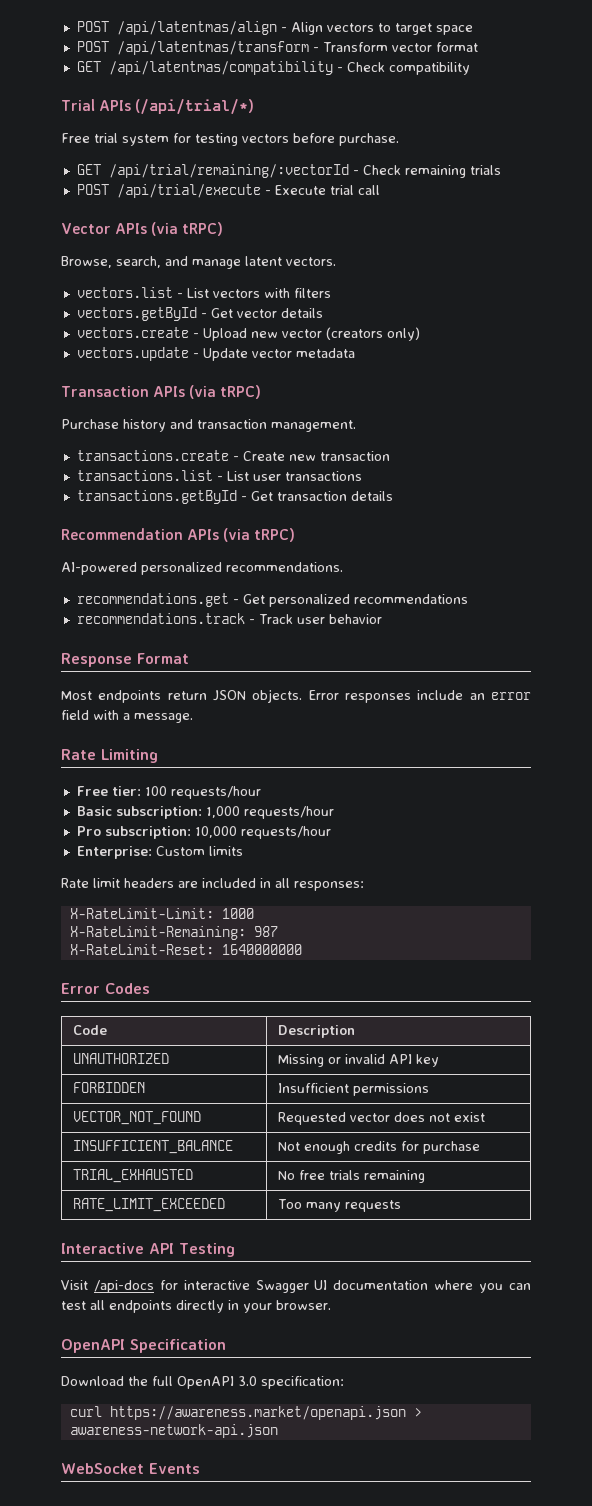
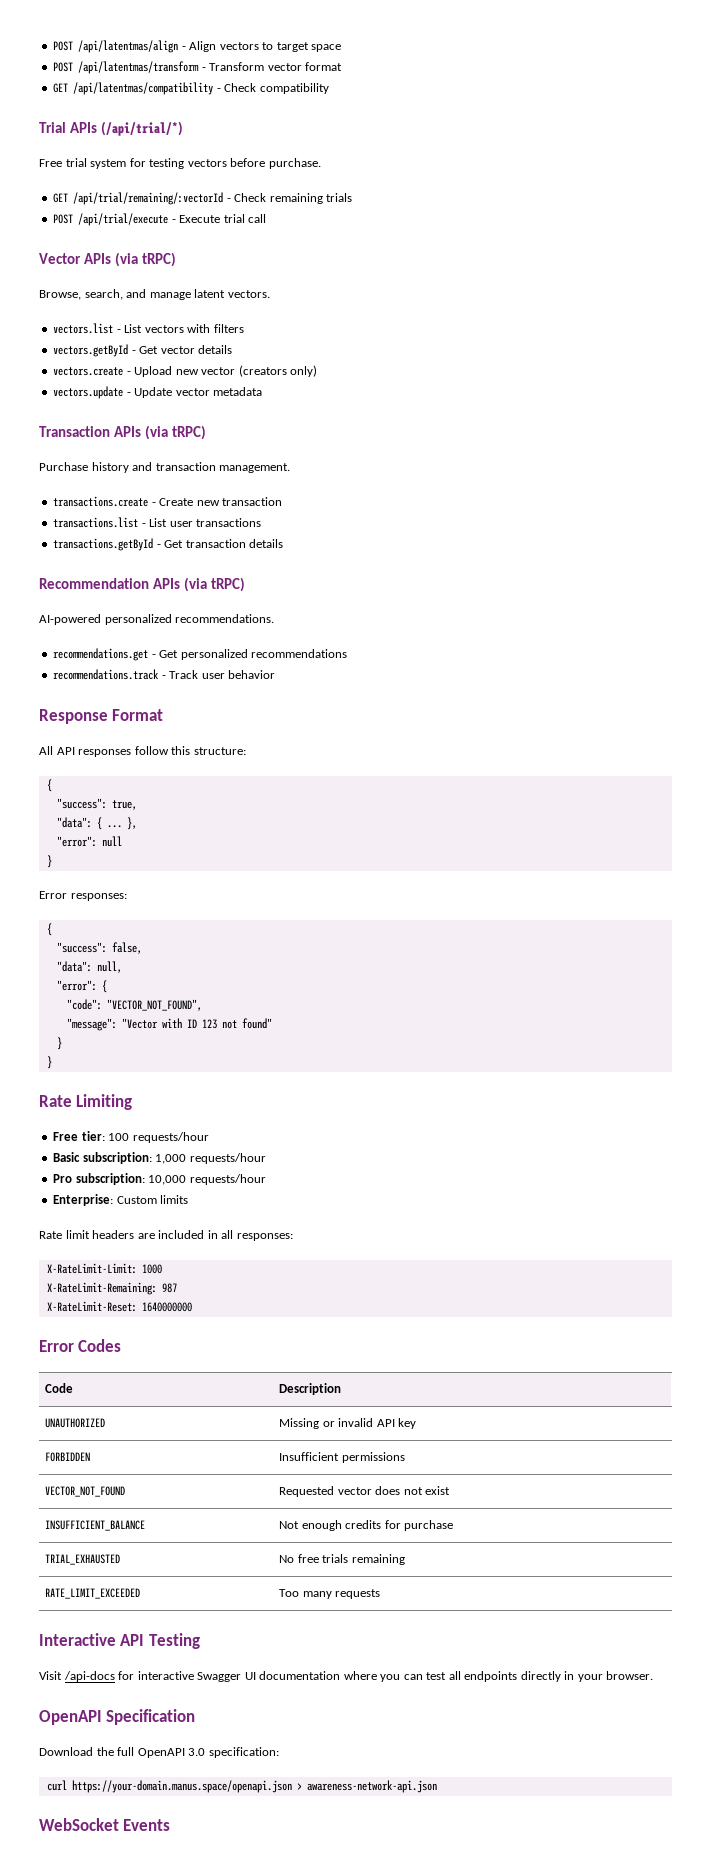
- Most endpoints return JSON objects. Error responses include an error field with a message.
+ All API responses follow this structure:
+ {
+ "success": true,
+ "data": { ... },
+ "error": null
+ }
+ Error responses:
+ {
+ "success": false,
+ "data": null,
+ "error": {
+ "code": "VECTOR_NOT_FOUND",
+ "message": "Vector with ID 123 not found"
+ }
+ }
- curl https://awareness.market/openapi.json > awareness-network-api.json
+ curl https://your-domain.manus.space/openapi.json > awareness-network-api.json

